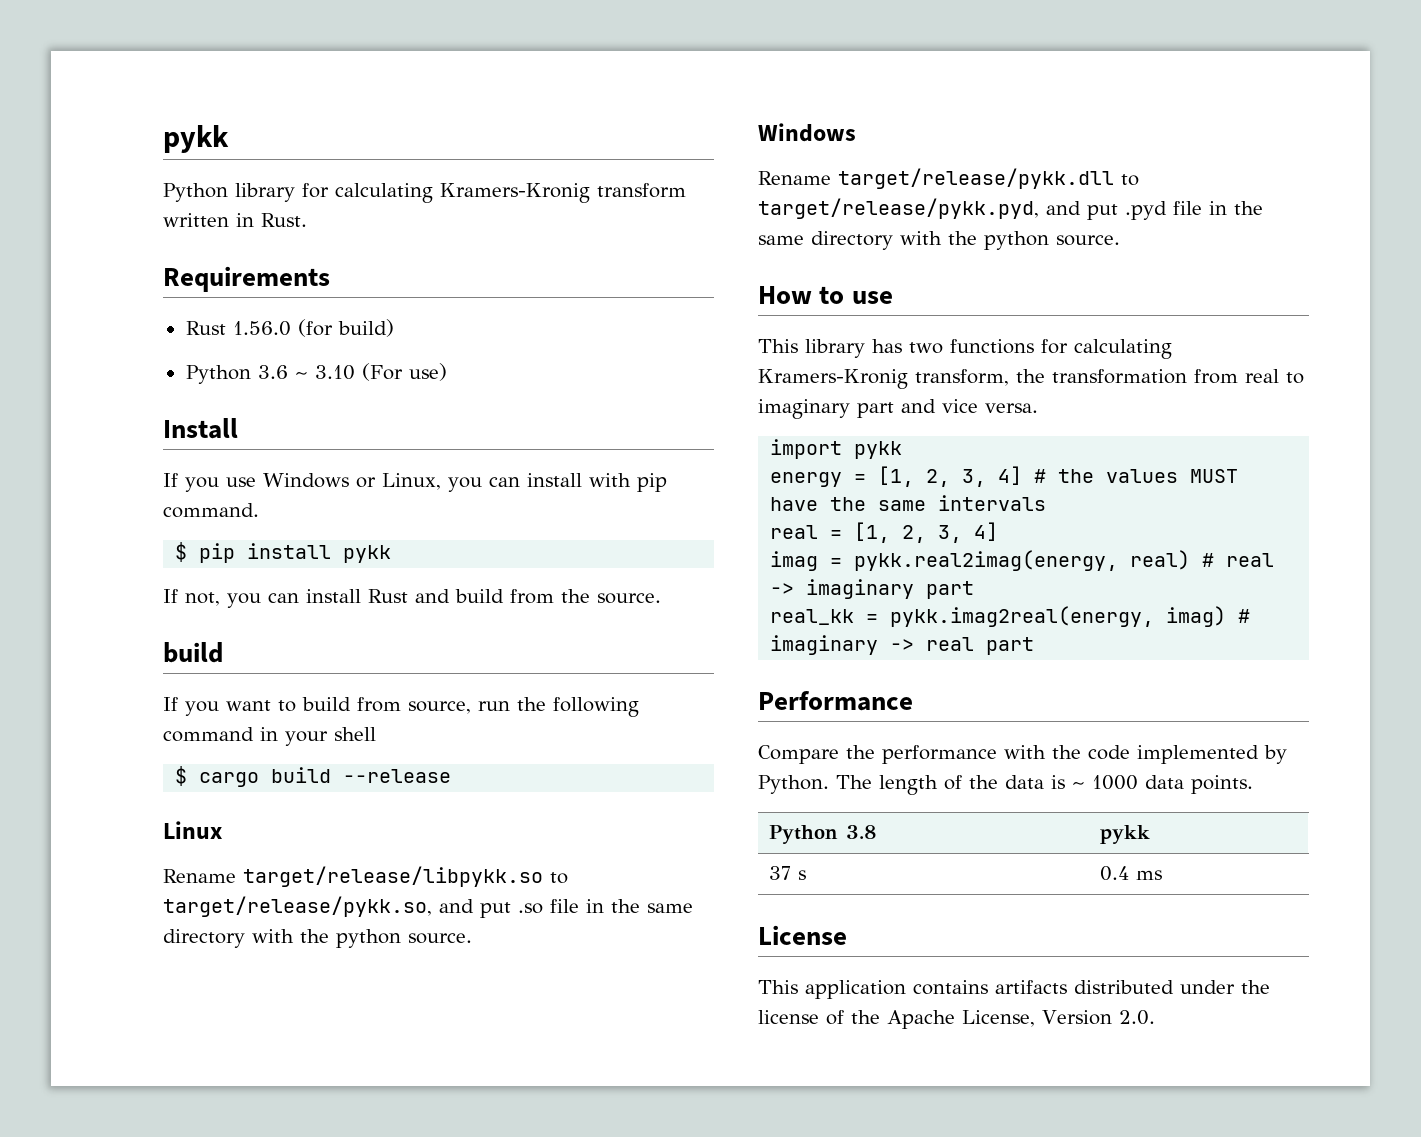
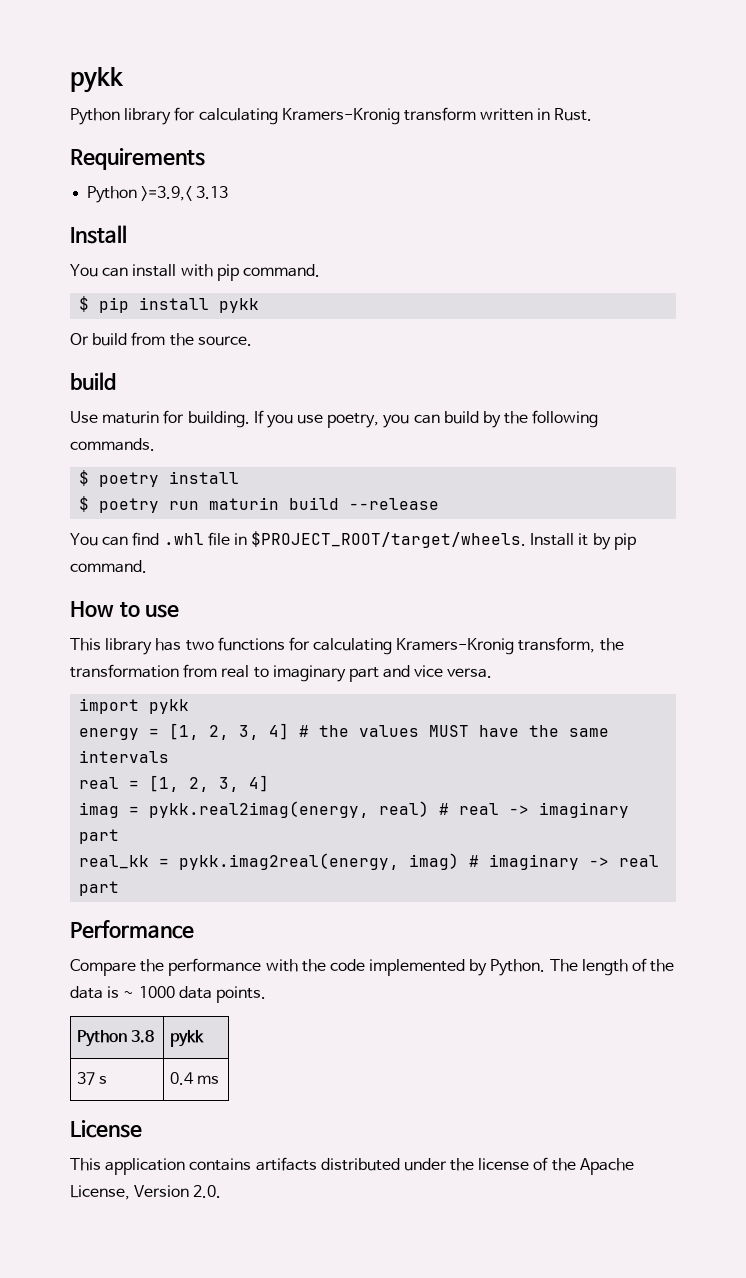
- Rust 1.56.0 (for build)
- Python 3.6 ~ 3.10 (For use)
+ Python >=3.9,< 3.13
  Install
- If you use Windows or Linux, you can install with pip command.
+ You can install with pip command.
- If not, you can install Rust and build from the source.
+ Or build from the source.
- If you want to build from source, run the following command in your shell
- $ cargo build --release
- Linux
- Rename target/release/libpykk.so to target/release/pykk.so, and put .so file in the same directory with the python source.
- Windows
- Rename target/release/pykk.dll to target/release/pykk.pyd, and put .pyd file in the same directory with the python source.
+ Use maturin for building. If you use poetry, you can build by the following commands.
+ $ poetry install
+ $ poetry run maturin build --release
+ You can find .whl file in $PROJECT_ROOT/target/wheels. Install it by pip command.

